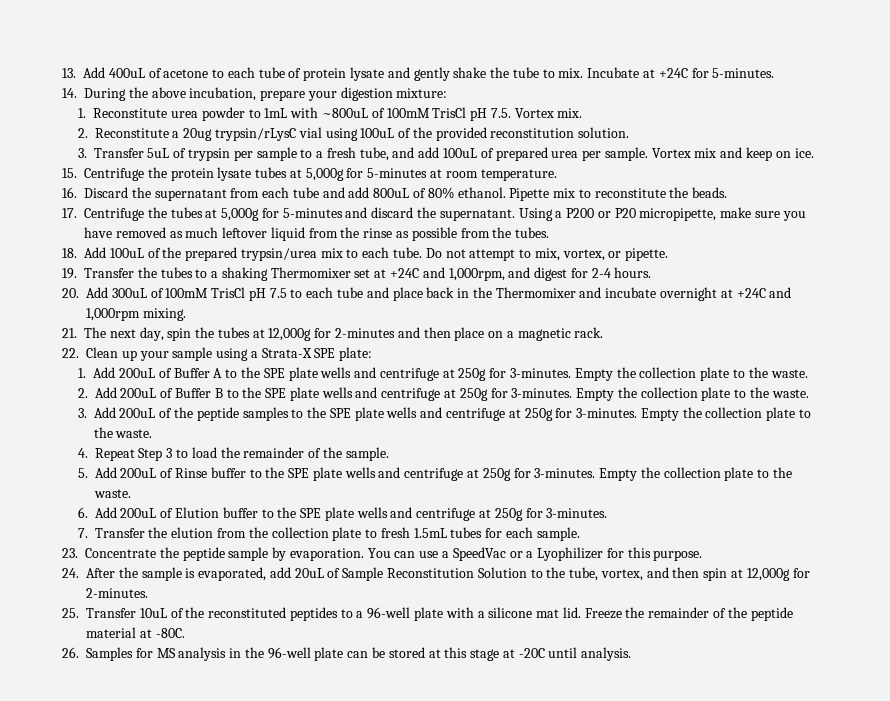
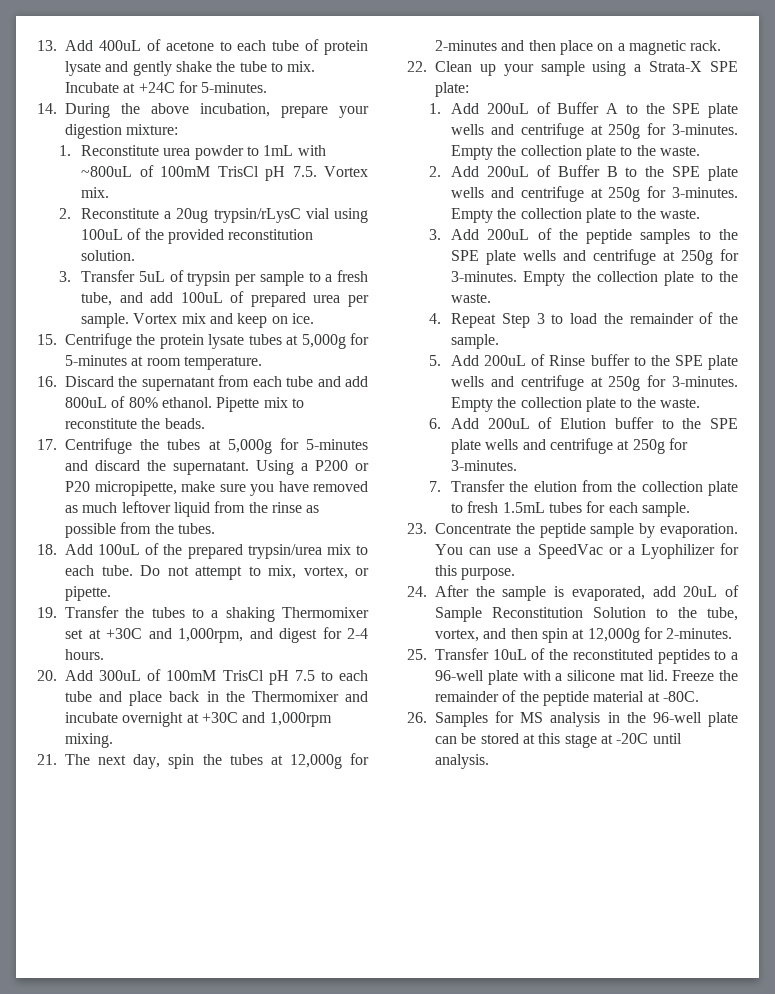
- 19. Transfer the tubes to a shaking Thermomixer set at +24C and 1,000rpm, and digest for 2-4 hours.
+ 19. Transfer the tubes to a shaking Thermomixer set at +30C and 1,000rpm, and digest for 2-4 hours.
- 20. Add 300uL of 100mM TrisCl pH 7.5 to each tube and place back in the Thermomixer and incubate overnight at +24C and 1,000rpm mixing.
+ 20. Add 300uL of 100mM TrisCl pH 7.5 to each tube and place back in the Thermomixer and incubate overnight at +30C and 1,000rpm mixing.

